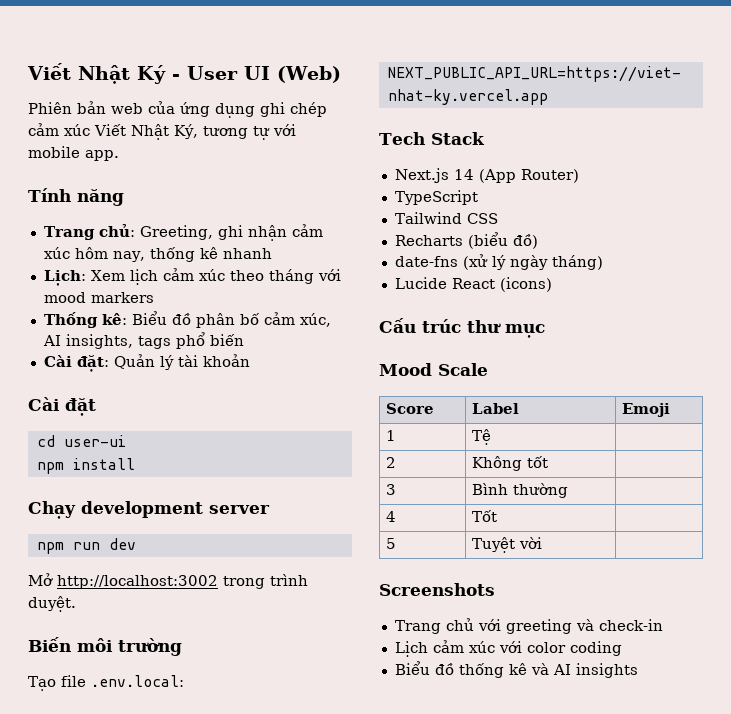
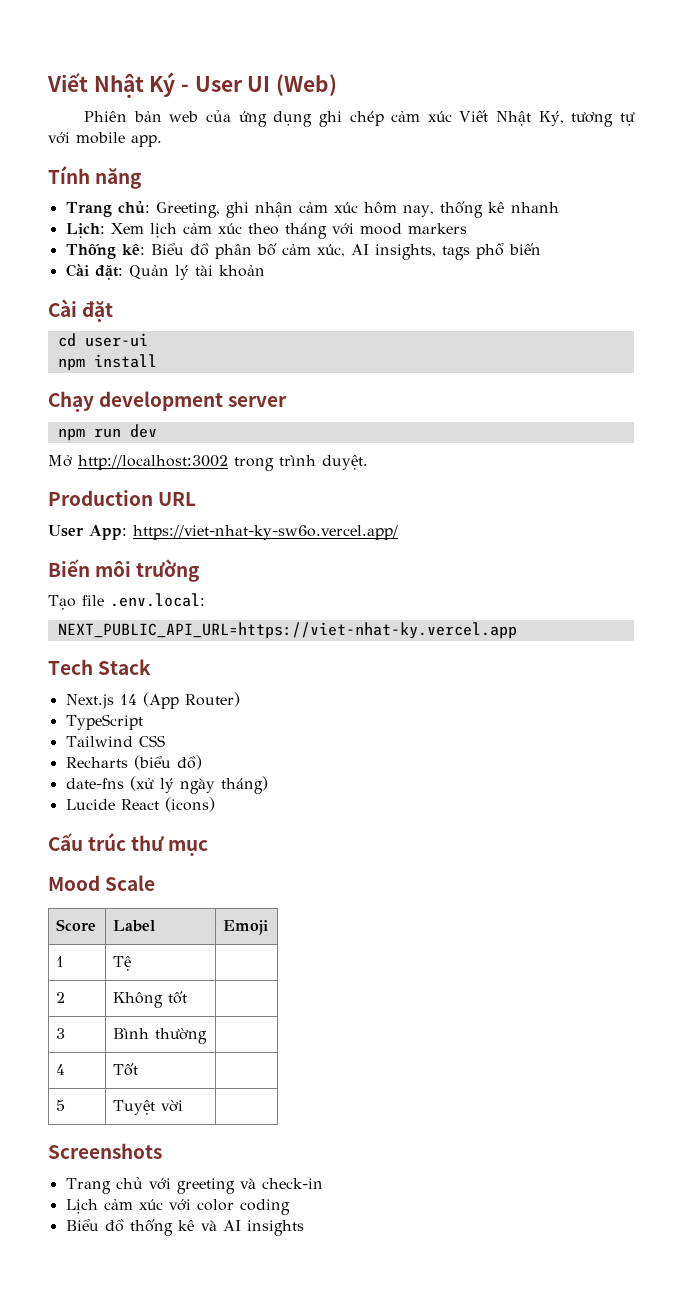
+ Production URL
+ User App: https://viet-nhat-ky-sw6o.vercel.app/

